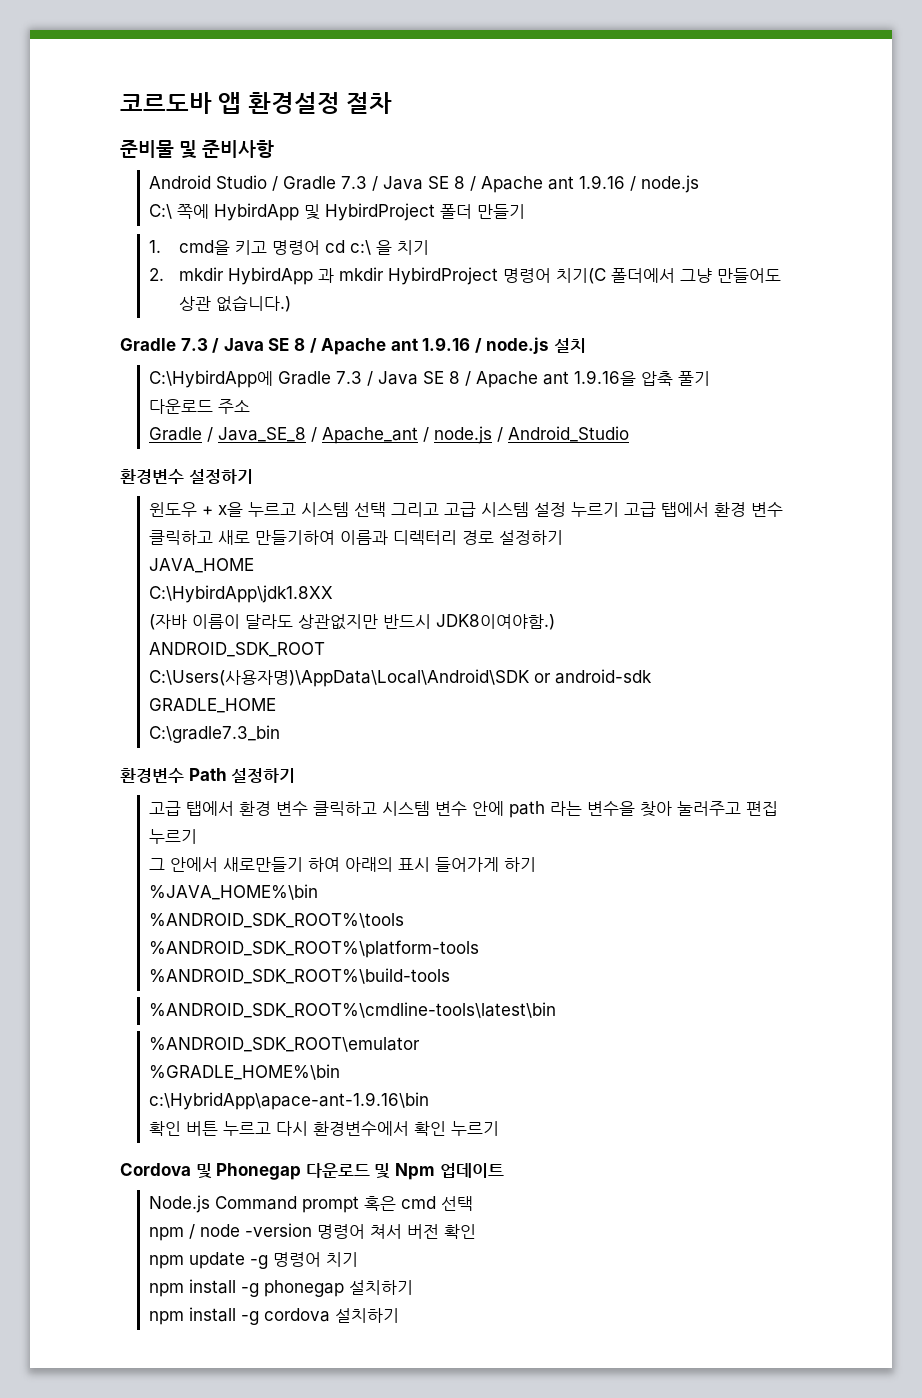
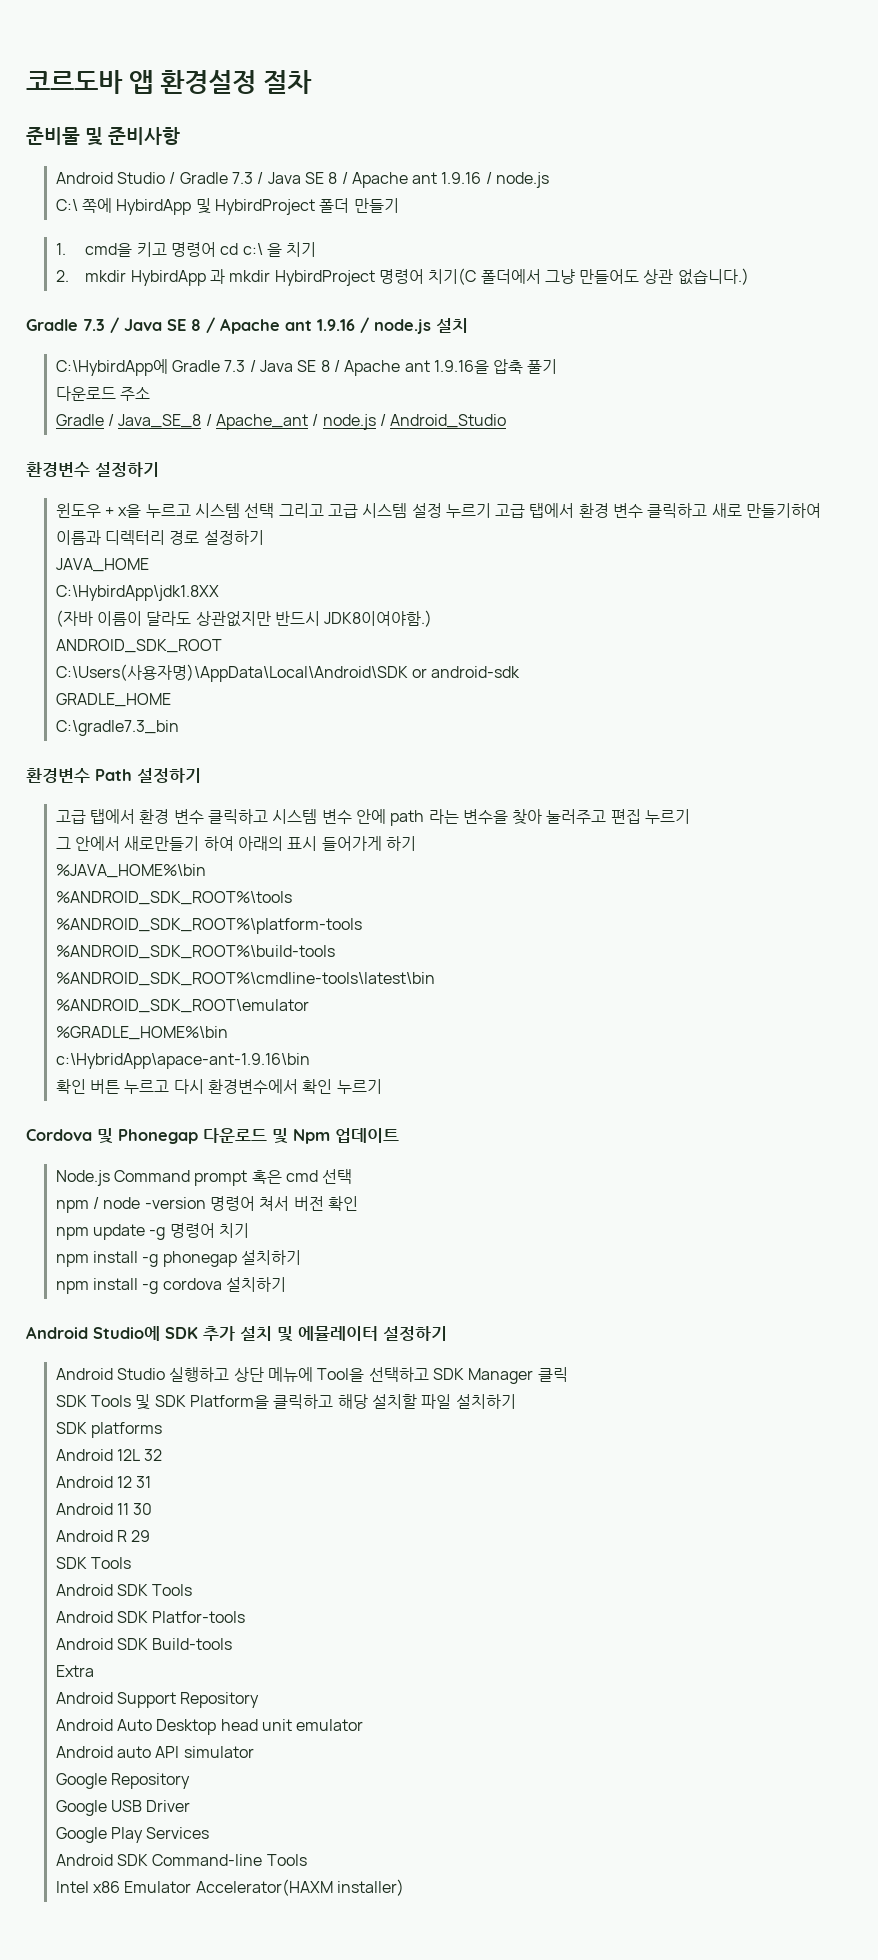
+ Android Studio에 SDK 추가 설치 및 에뮬레이터 설정하기
+ Android Studio 실행하고 상단 메뉴에 Tool을 선택하고 SDK Manager 클릭
+ SDK Tools 및 SDK Platform을 클릭하고 해당 설치할 파일 설치하기
+ SDK platforms
+ Android 12L 32
+ Android 12 31
+ Android 11 30
+ Android R 29
+ SDK Tools
+ Android SDK Tools
+ Android SDK Platfor-tools
+ Android SDK Build-tools
+ Extra
+ Android Support Repository
+ Android Auto Desktop head unit emulator
+ Android auto API simulator
+ Google Repository
+ Google USB Driver
+ Google Play Services
+ Android SDK Command-line Tools
+ Intel x86 Emulator Accelerator(HAXM installer)

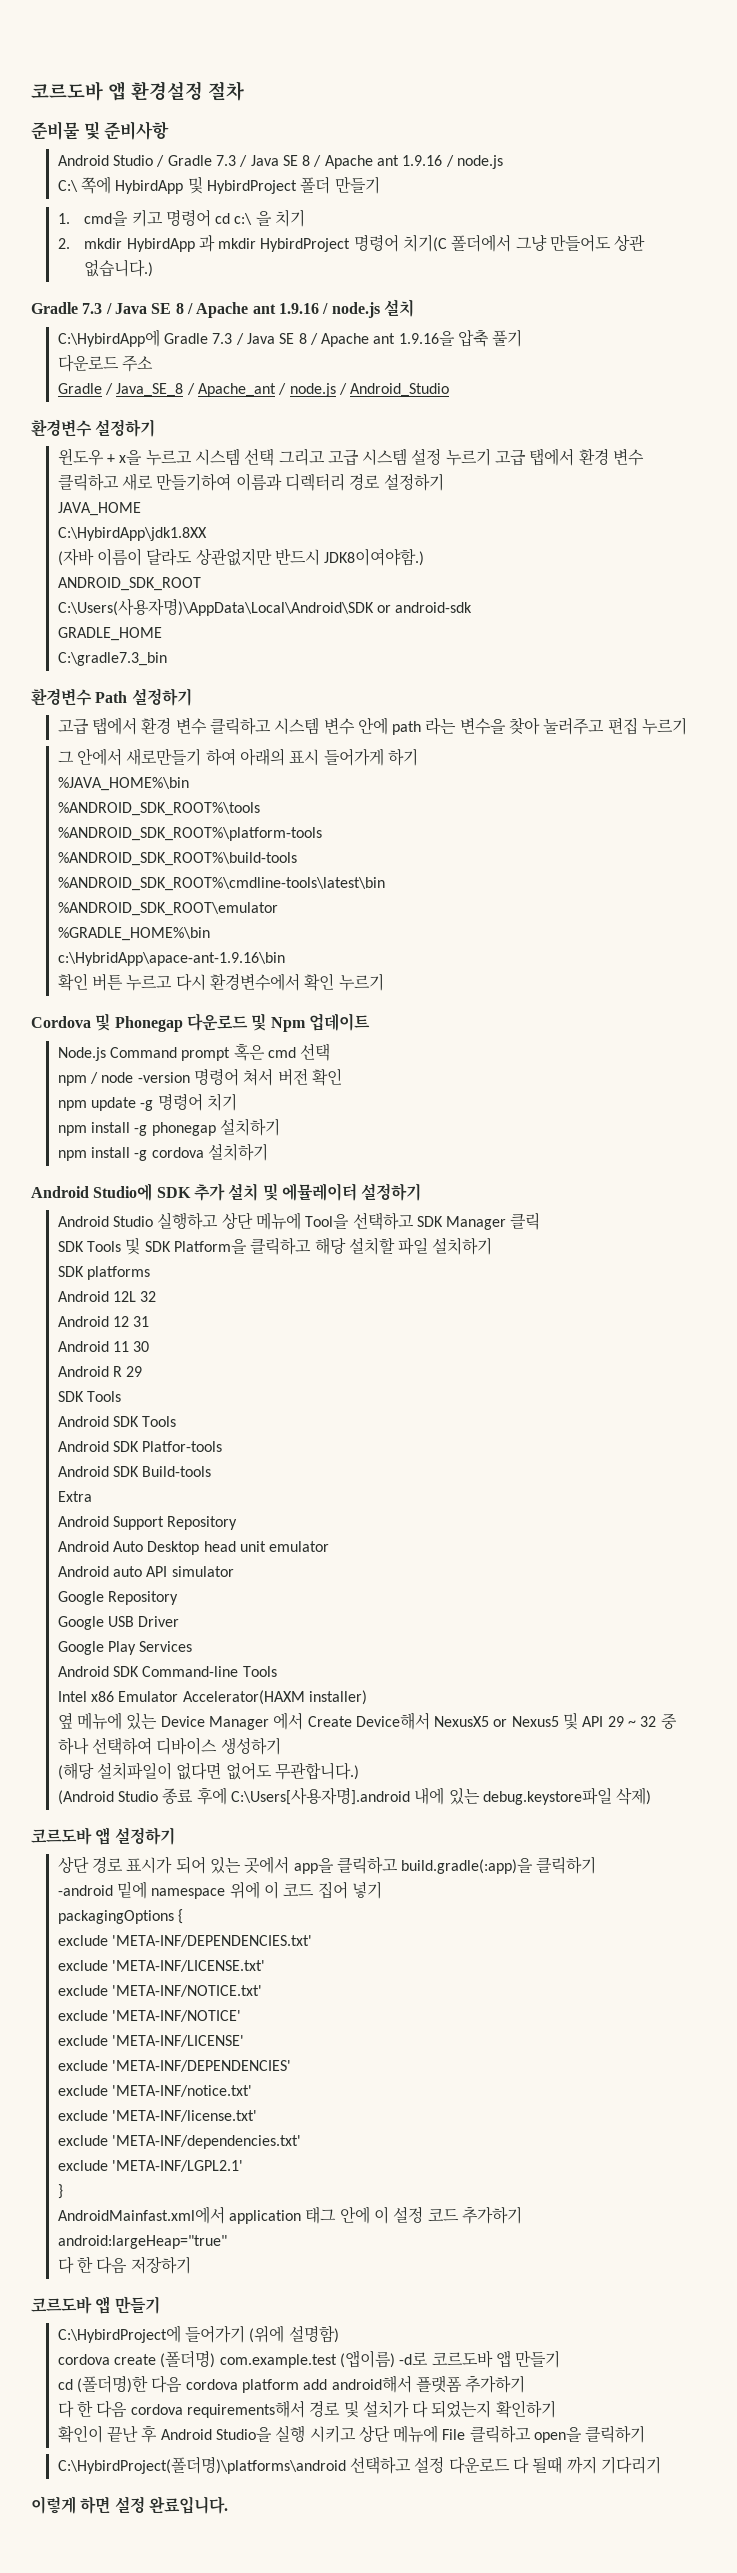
+ 옆 메뉴에 있는 Device Manager 에서 Create Device해서 NexusX5 or Nexus5 및 API 29 ~ 32 중 하나 선택하여 디바이스 생성하기
+ (해당 설치파일이 없다면 없어도 무관합니다.)
+ (Android Studio 종료 후에 C:\Users[사용자명].android 내에 있는 debug.keystore파일 삭제)
+ 코르도바 앱 설정하기
+ 상단 경로 표시가 되어 있는 곳에서 app을 클릭하고 build.gradle(:app)을 클릭하기
+ -android 밑에 namespace 위에 이 코드 집어 넣기
+ packagingOptions {
+ exclude 'META-INF/DEPENDENCIES.txt'
+ exclude 'META-INF/LICENSE.txt'
+ exclude 'META-INF/NOTICE.txt'
+ exclude 'META-INF/NOTICE'
+ exclude 'META-INF/LICENSE'
+ exclude 'META-INF/DEPENDENCIES'
+ exclude 'META-INF/notice.txt'
+ exclude 'META-INF/license.txt'
+ exclude 'META-INF/dependencies.txt'
+ exclude 'META-INF/LGPL2.1'
+ }
+ AndroidMainfast.xml에서 application 태그 안에 이 설정 코드 추가하기
+ android:largeHeap="true"
+ 다 한 다음 저장하기
+ 코르도바 앱 만들기
+ C:\HybirdProject에 들어가기 (위에 설명함)
+ cordova create (폴더명) com.example.test (앱이름) -d로 코르도바 앱 만들기
+ cd (폴더명)한 다음 cordova platform add android해서 플랫폼 추가하기
+ 다 한 다음 cordova requirements해서 경로 및 설치가 다 되었는지 확인하기
+ 확인이 끝난 후 Android Studio을 실행 시키고 상단 메뉴에 File 클릭하고 open을 클릭하기
+ C:\HybirdProject(폴더명)\platforms\android 선택하고 설정 다운로드 다 될때 까지 기다리기
+ 이렇게 하면 설정 완료입니다.

